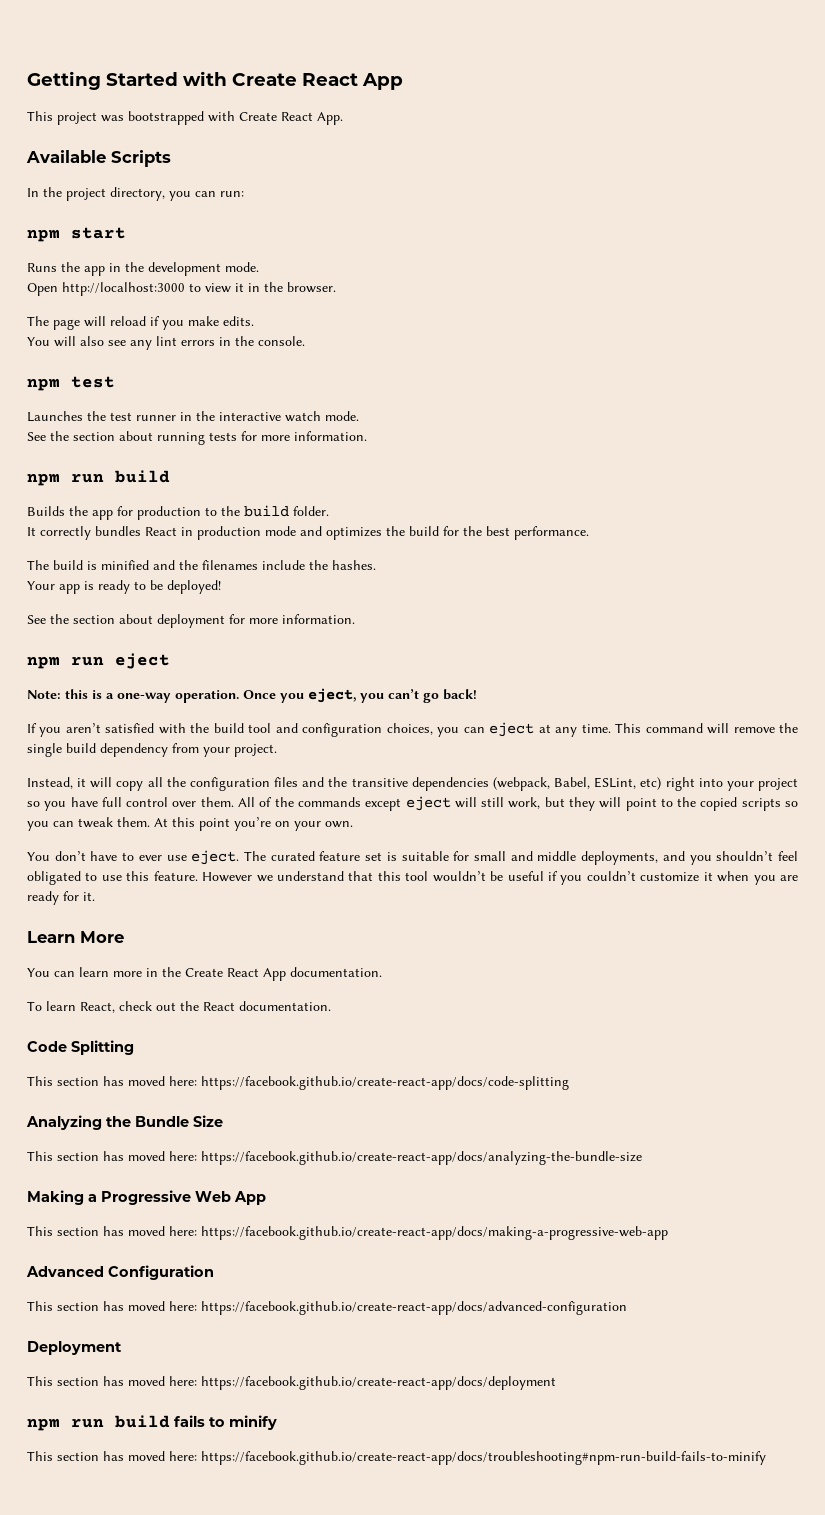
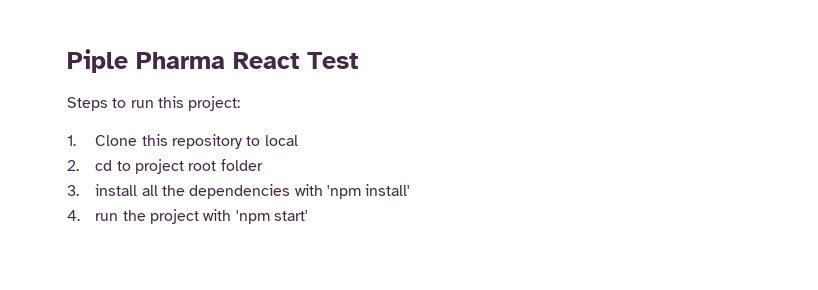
- Getting Started with Create React App
- This project was bootstrapped with Create React App.
- Available Scripts
- In the project directory, you can run:
- npm start
- Runs the app in the development mode.
- Open http://localhost:3000 to view it in the browser.
- The page will reload if you make edits.
- You will also see any lint errors in the console.
- npm test
- Launches the test runner in the interactive watch mode.
- See the section about running tests for more information.
- npm run build
- Builds the app for production to the build folder.
- It correctly bundles React in production mode and optimizes the build for the best performance.
- The build is minified and the filenames include the hashes.
- Your app is ready to be deployed!
- See the section about deployment for more information.
- npm run eject
- Note: this is a one-way operation. Once you eject, you can’t go back!
- If you aren’t satisfied with the build tool and configuration choices, you can eject at any time. This command will remove the single build dependency from your project.
- Instead, it will copy all the configuration files and the transitive dependencies (webpack, Babel, ESLint, etc) right into your project so you have full control over them. All of the commands except eject will still work, but they will point to the copied scripts so you can tweak them. At this point you’re on your own.
- You don’t have to ever use eject. The curated feature set is suitable for small and middle deployments, and you shouldn’t feel obligated to use this feature. However we understand that this tool wouldn’t be useful if you couldn’t customize it when you are ready for it.
- Learn More
- You can learn more in the Create React App documentation.
- To learn React, check out the React documentation.
- Code Splitting
- This section has moved here: https://facebook.github.io/create-react-app/docs/code-splitting
- Analyzing the Bundle Size
- This section has moved here: https://facebook.github.io/create-react-app/docs/analyzing-the-bundle-size
- Making a Progressive Web App
- This section has moved here: https://facebook.github.io/create-react-app/docs/making-a-progressive-web-app
- Advanced Configuration
- This section has moved here: https://facebook.github.io/create-react-app/docs/advanced-configuration
- Deployment
- This section has moved here: https://facebook.github.io/create-react-app/docs/deployment
- npm run build fails to minify
- This section has moved here: https://facebook.github.io/create-react-app/docs/troubleshooting#npm-run-build-fails-to-minify
+ Piple Pharma React Test
+ Steps to run this project:
+ 1. Clone this repository to local
+ 2. cd to project root folder
+ 3. install all the dependencies with 'npm install'
+ 4. run the project with 'npm start'

